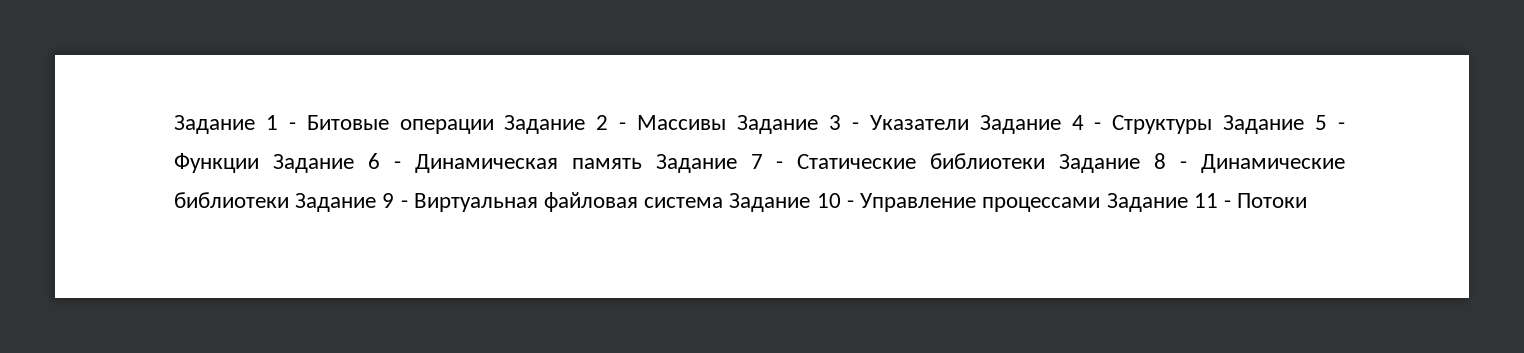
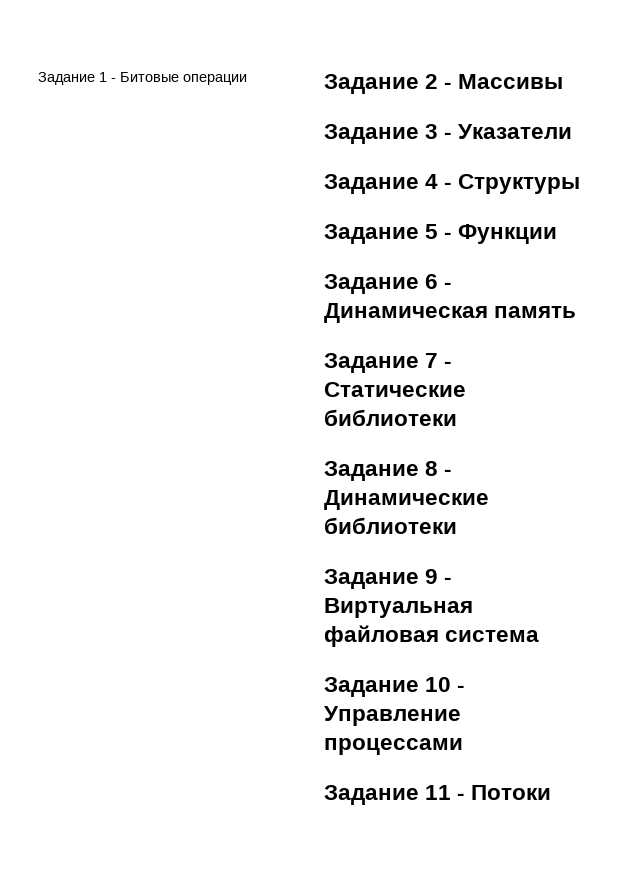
- Задание 1 - Битовые операции Задание 2 - Массивы Задание 3 - Указатели Задание 4 - Структуры Задание 5 - Функции Задание 6 - Динамическая память Задание 7 - Статические библиотеки Задание 8 - Динамические библиотеки Задание 9 - Виртуальная файловая система Задание 10 - Управление процессами Задание 11 - Потоки
+ Задание 1 - Битовые операции
+ Задание 2 - Массивы
+ Задание 3 - Указатели
+ Задание 4 - Структуры
+ Задание 5 - Функции
+ Задание 6 - Динамическая память
+ Задание 7 - Статические библиотеки
+ Задание 8 - Динамические библиотеки
+ Задание 9 - Виртуальная файловая система
+ Задание 10 - Управление процессами
+ Задание 11 - Потоки

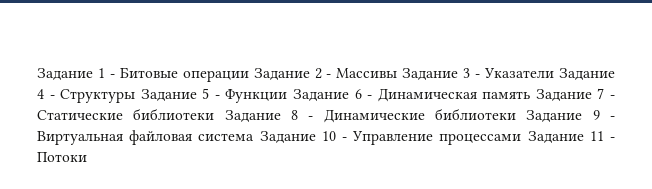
- Задание 1 - Битовые операции
- Задание 2 - Массивы
- Задание 3 - Указатели
- Задание 4 - Структуры
- Задание 5 - Функции
- Задание 6 - Динамическая память
- Задание 7 - Статические библиотеки
- Задание 8 - Динамические библиотеки
- Задание 9 - Виртуальная файловая система
- Задание 10 - Управление процессами
- Задание 11 - Потоки
+ Задание 1 - Битовые операции Задание 2 - Массивы Задание 3 - Указатели Задание 4 - Структуры Задание 5 - Функции Задание 6 - Динамическая память Задание 7 - Статические библиотеки Задание 8 - Динамические библиотеки Задание 9 - Виртуальная файловая система Задание 10 - Управление процессами Задание 11 - Потоки

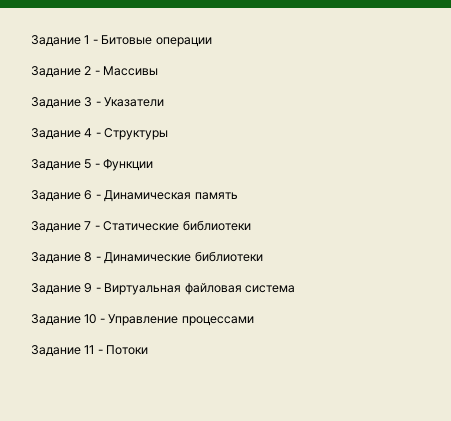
- Задание 1 - Битовые операции Задание 2 - Массивы Задание 3 - Указатели Задание 4 - Структуры Задание 5 - Функции Задание 6 - Динамическая память Задание 7 - Статические библиотеки Задание 8 - Динамические библиотеки Задание 9 - Виртуальная файловая система Задание 10 - Управление процессами Задание 11 - Потоки
+ Задание 1 - Битовые операции
+ Задание 2 - Массивы
+ Задание 3 - Указатели
+ Задание 4 - Структуры
+ Задание 5 - Функции
+ Задание 6 - Динамическая память
+ Задание 7 - Статические библиотеки
+ Задание 8 - Динамические библиотеки
+ Задание 9 - Виртуальная файловая система
+ Задание 10 - Управление процессами
+ Задание 11 - Потоки

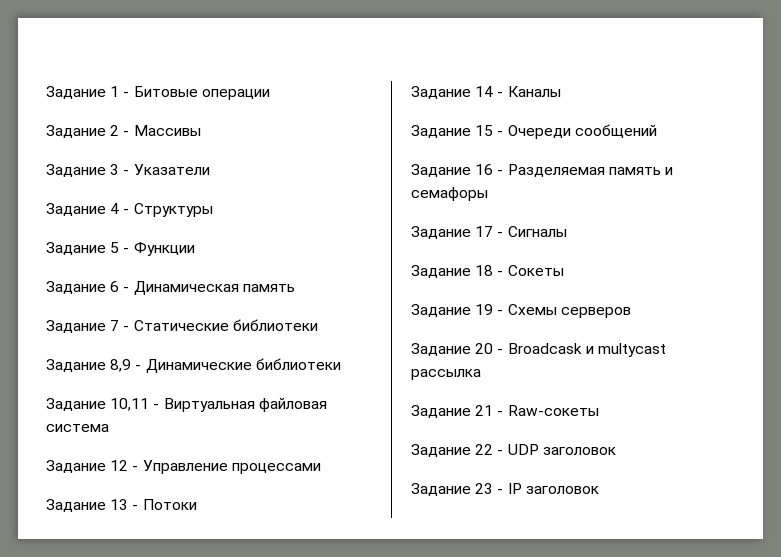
- Задание 8 - Динамические библиотеки
+ Задание 8,9 - Динамические библиотеки
- Задание 9 - Виртуальная файловая система
+ Задание 10,11 - Виртуальная файловая система
- Задание 10 - Управление процессами
+ Задание 12 - Управление процессами
- Задание 11 - Потоки
+ Задание 13 - Потоки
+ Задание 14 - Каналы
+ Задание 15 - Очереди сообщений
+ Задание 16 - Разделяемая память и семафоры
+ Задание 17 - Сигналы
+ Задание 18 - Сокеты
+ Задание 19 - Схемы серверов
+ Задание 20 - Broadcask и multycast рассылка
+ Задание 21 - Raw-сокеты
+ Задание 22 - UDP заголовок
+ Задание 23 - IP заголовок

